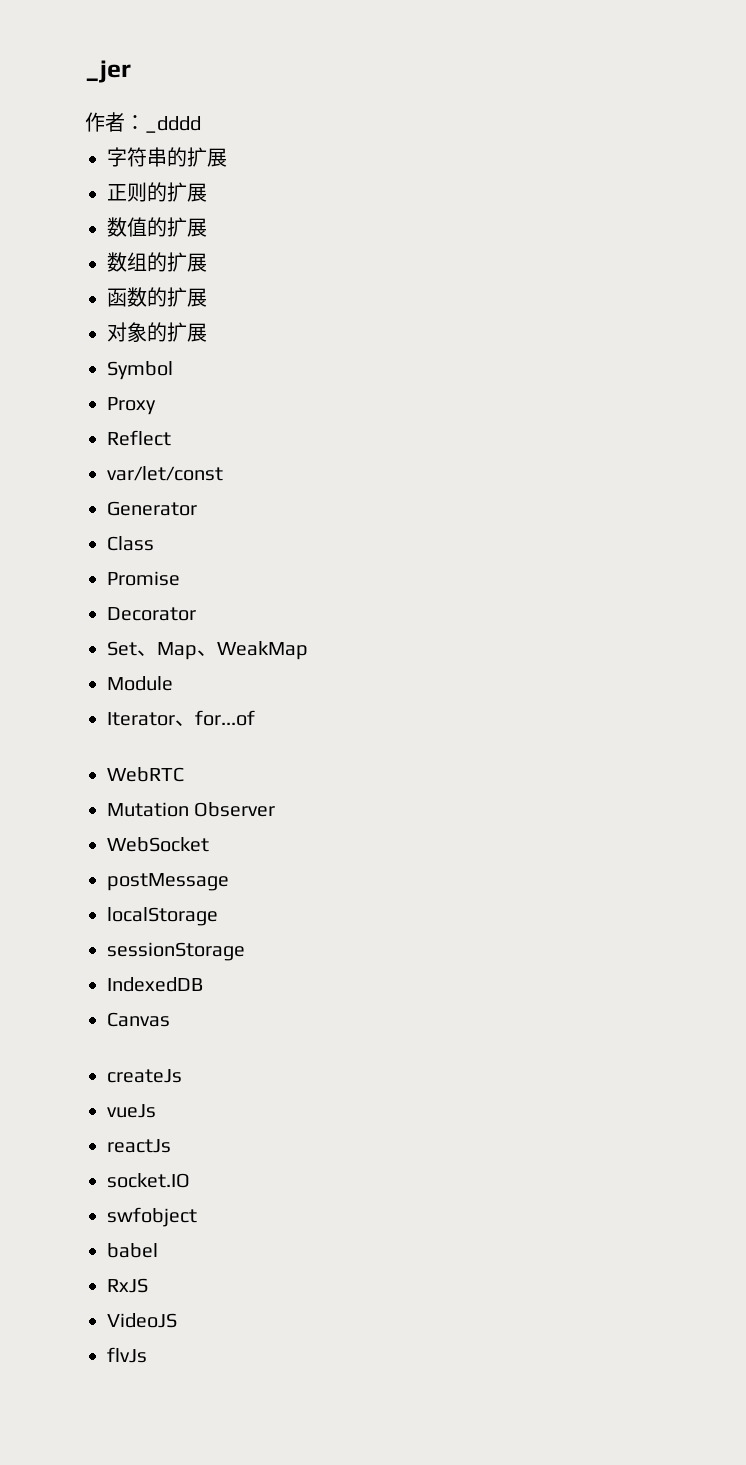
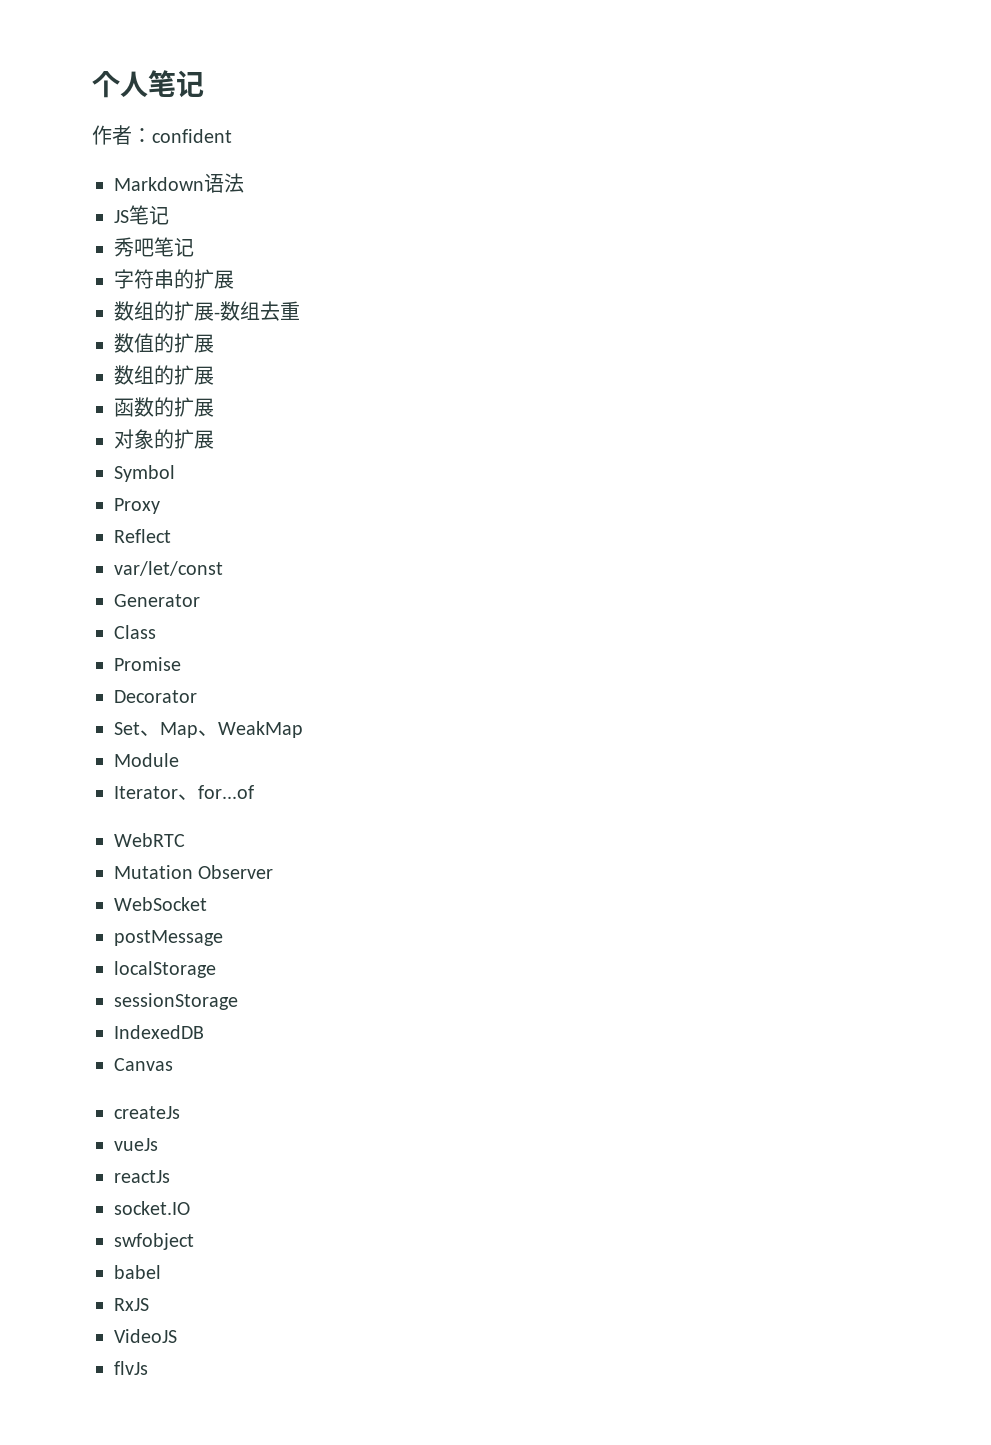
- _jer
+ 个人笔记
- 作者：_dddd
+ 作者：confident
+ Markdown语法
+ JS笔记
+ 秀吧笔记
- 正则的扩展
+ 数组的扩展-数组去重

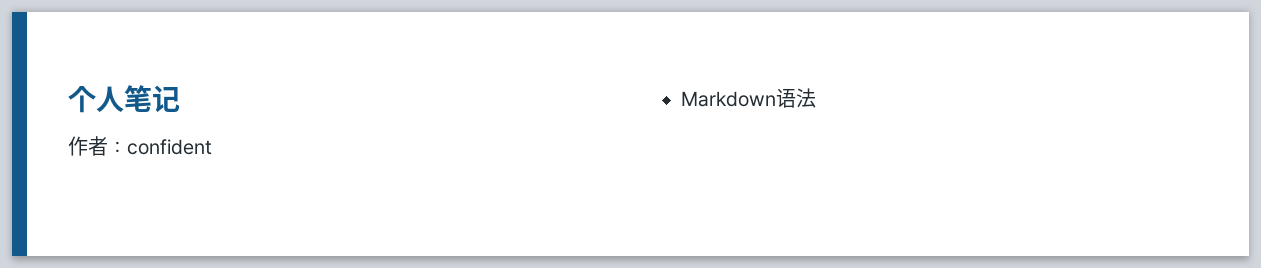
- JS笔记
- 秀吧笔记
- 字符串的扩展
- 数组的扩展-数组去重
- 数值的扩展
- 数组的扩展
- 函数的扩展
- 对象的扩展
- Symbol
- Proxy
- Reflect
- var/let/const
- Generator
- Class
- Promise
- Decorator
- Set、Map、WeakMap
- Module
- Iterator、for...of
- WebRTC
- Mutation Observer
- WebSocket
- postMessage
- localStorage
- sessionStorage
- IndexedDB
- Canvas
- createJs
- vueJs
- reactJs
- socket.IO
- swfobject
- babel
- RxJS
- VideoJS
- flvJs

